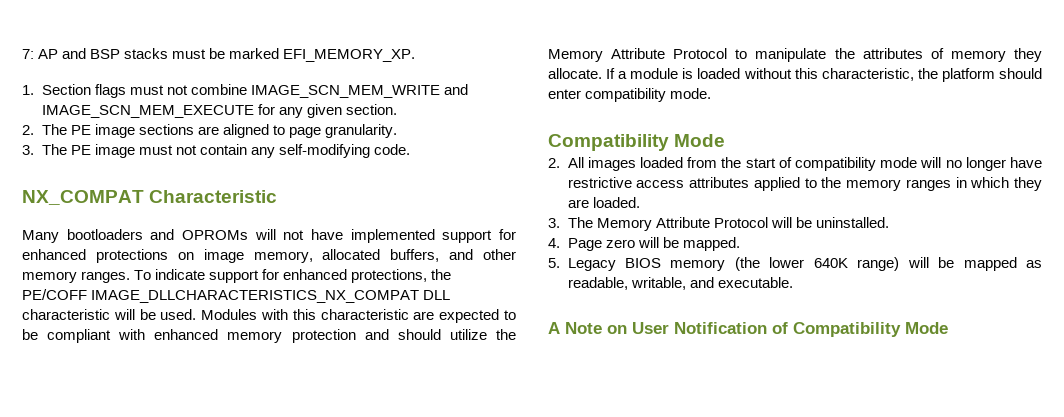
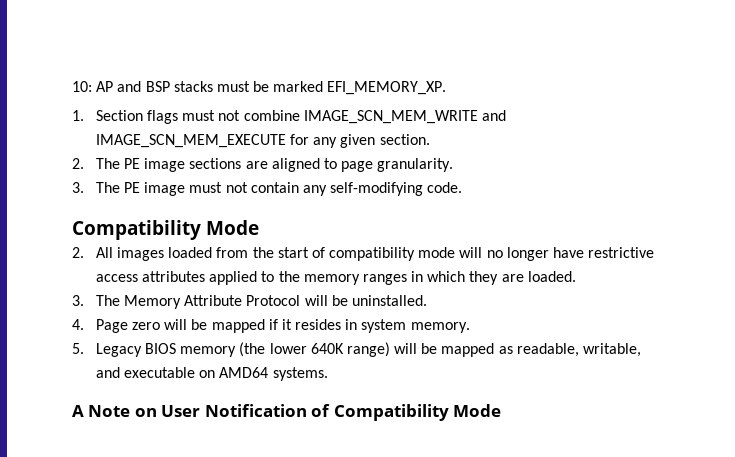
- 7: AP and BSP stacks must be marked EFI_MEMORY_XP.
+ 10: AP and BSP stacks must be marked EFI_MEMORY_XP.
- NX_COMPAT Characteristic
- Many bootloaders and OPROMs will not have implemented support for enhanced protections on image memory, allocated buffers, and other memory ranges. To indicate support for enhanced protections, the PE/COFF IMAGE_DLLCHARACTERISTICS_NX_COMPAT DLL characteristic will be used. Modules with this characteristic are expected to be compliant with enhanced memory protection and should utilize the Memory Attribute Protocol to manipulate the attributes of memory they allocate. If a module is loaded without this characteristic, the platform should enter compatibility mode.
- 4. Page zero will be mapped.
+ 4. Page zero will be mapped if it resides in system memory.
- 5. Legacy BIOS memory (the lower 640K range) will be mapped as readable, writable, and executable.
+ 5. Legacy BIOS memory (the lower 640K range) will be mapped as readable, writable, and executable on AMD64 systems.

